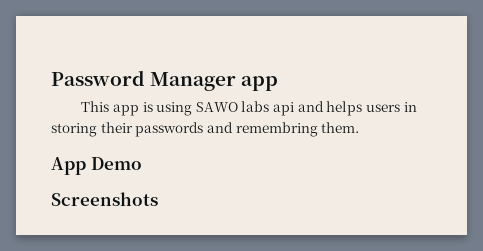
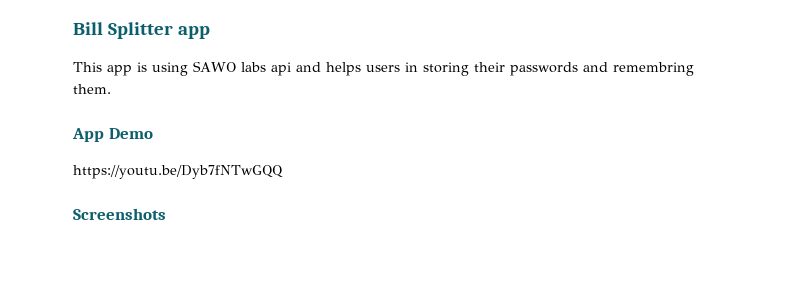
- Password Manager app
+ Bill Splitter app
+ https://youtu.be/Dyb7fNTwGQQ

